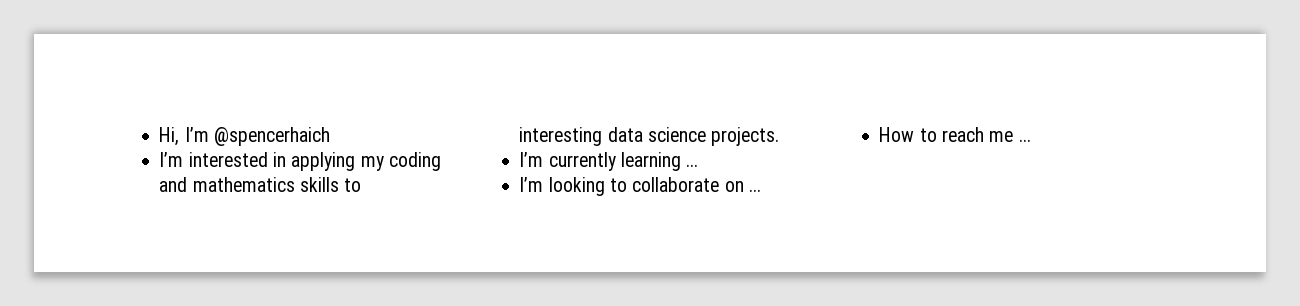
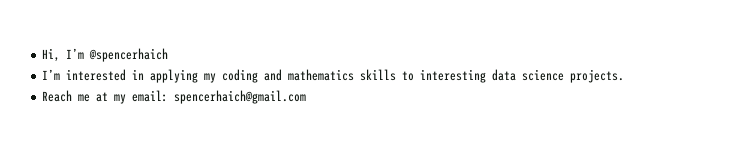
- I’m currently learning ...
- I’m looking to collaborate on ...
- How to reach me ...
+ Reach me at my email: spencerhaich@gmail.com

